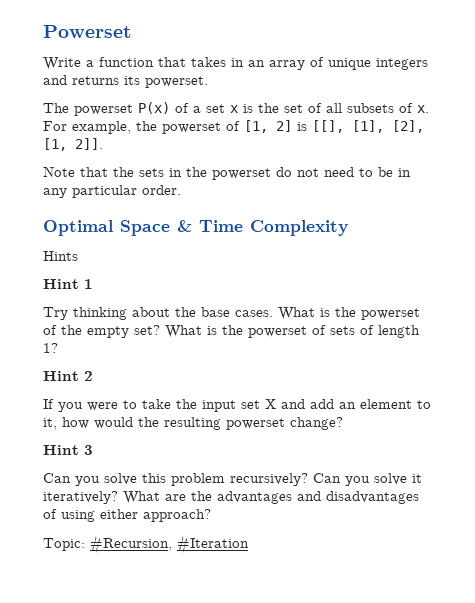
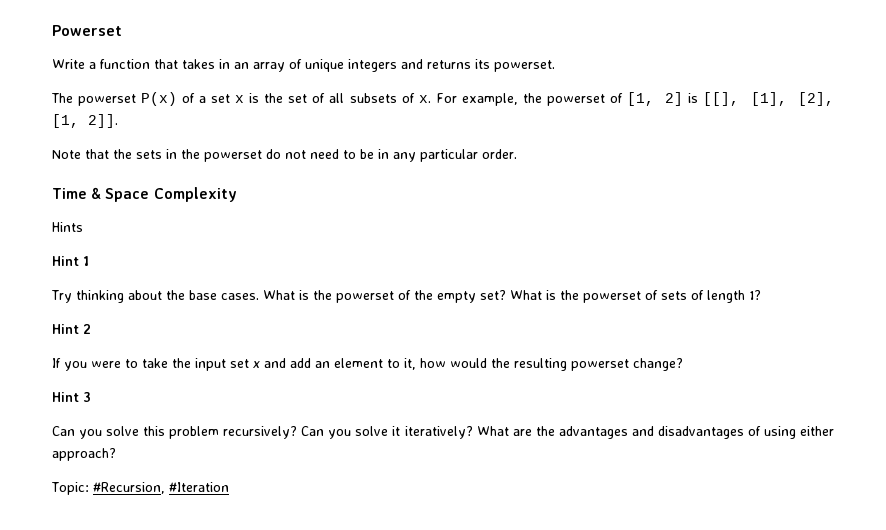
- Optimal Space & Time Complexity
+ Time & Space Complexity
- If you were to take the input set X and add an element to it, how would the resulting powerset change?
+ If you were to take the input set x and add an element to it, how would the resulting powerset change?

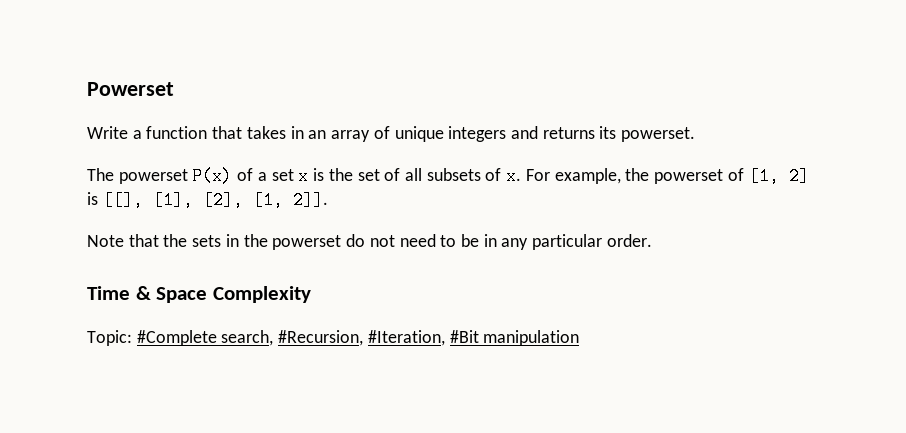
- Hints
- Hint 1
- Try thinking about the base cases. What is the powerset of the empty set? What is the powerset of sets of length 1?
- Hint 2
- If you were to take the input set x and add an element to it, how would the resulting powerset change?
- Hint 3
- Can you solve this problem recursively? Can you solve it iteratively? What are the advantages and disadvantages of using either approach?
- Topic: #Recursion, #Iteration
+ Topic: #Complete search, #Recursion, #Iteration, #Bit manipulation

